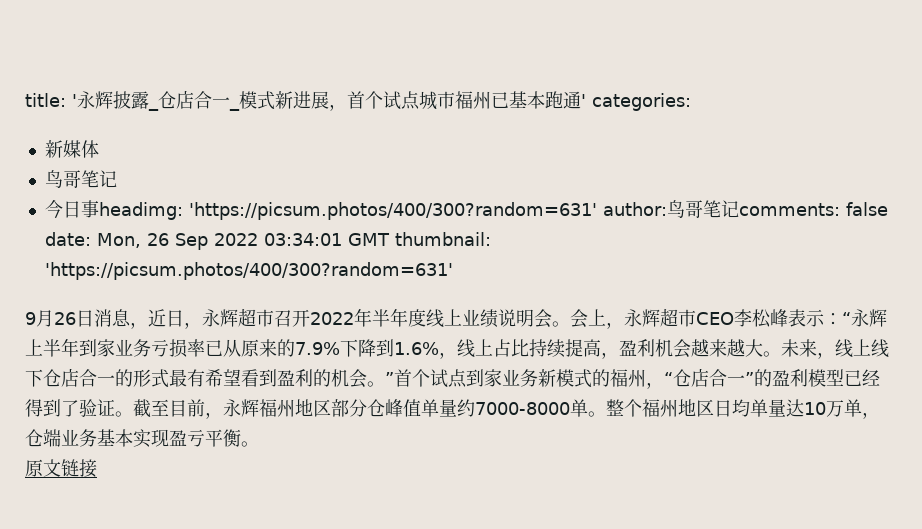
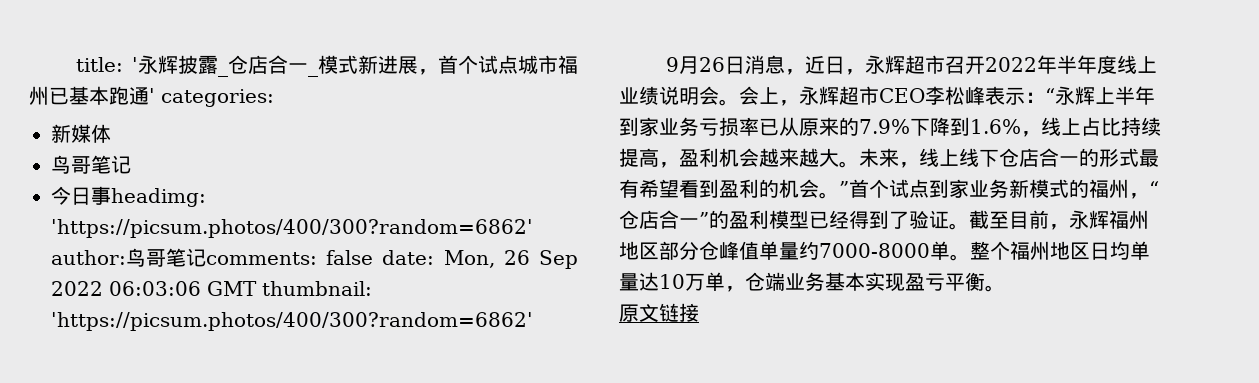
- 今日事headimg: 'https://picsum.photos/400/300?random=631' author:鸟哥笔记comments: false date: Mon, 26 Sep 2022 03:34:01 GMT thumbnail: 'https://picsum.photos/400/300?random=631'
+ 今日事headimg: 'https://picsum.photos/400/300?random=6862' author:鸟哥笔记comments: false date: Mon, 26 Sep 2022 06:03:06 GMT thumbnail: 'https://picsum.photos/400/300?random=6862'

